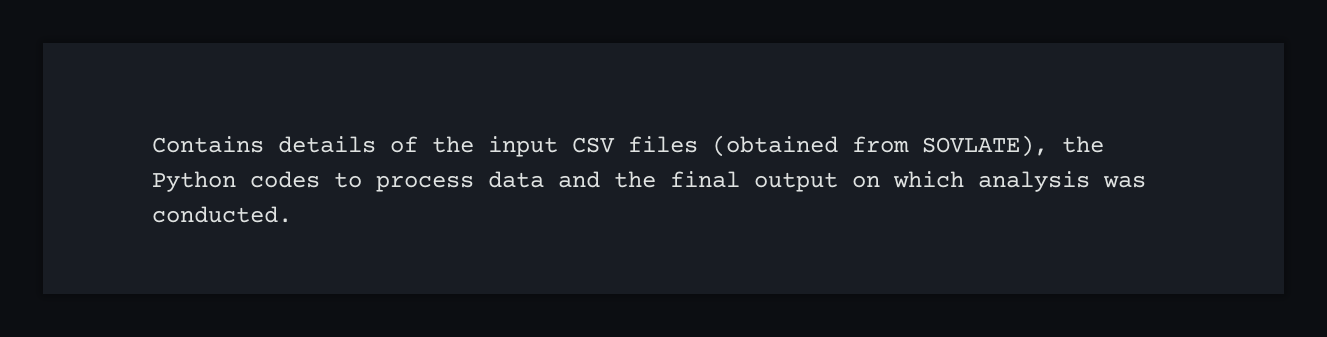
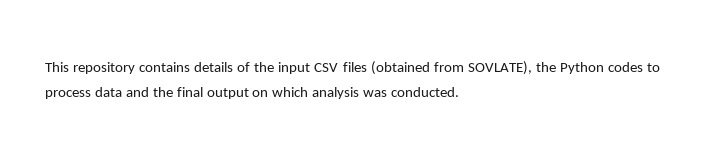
- Contains details of the input CSV files (obtained from SOVLATE), the Python codes to process data and the final output on which analysis was conducted.
+ This repository contains details of the input CSV files (obtained from SOVLATE), the Python codes to process data and the final output on which analysis was conducted.

